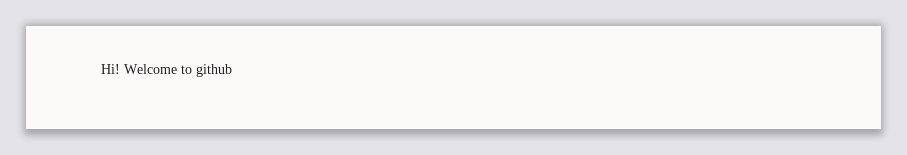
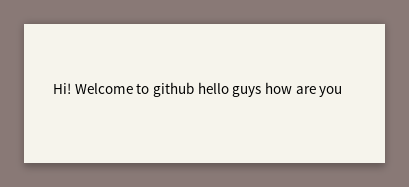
- Welcome to github
+ Welcome to github hello guys how are you

